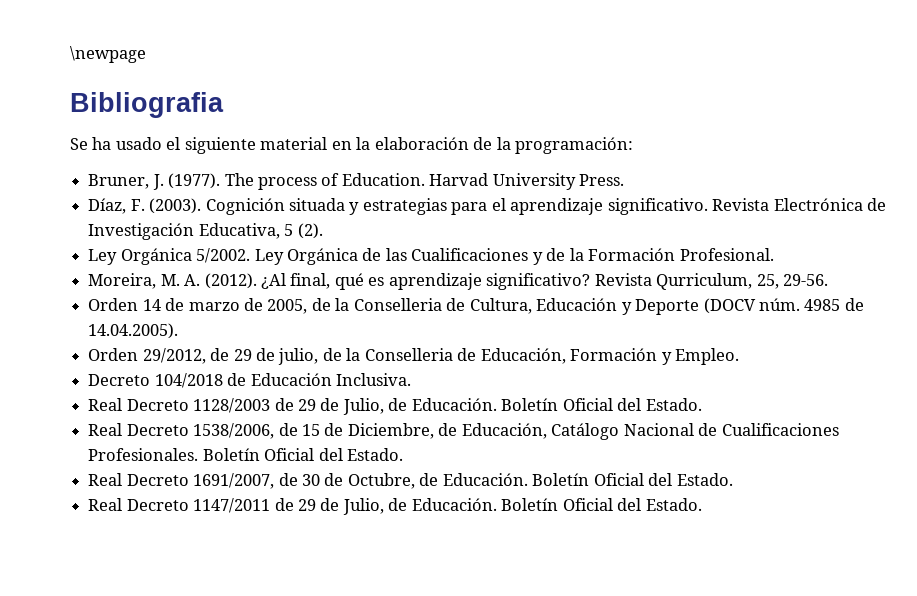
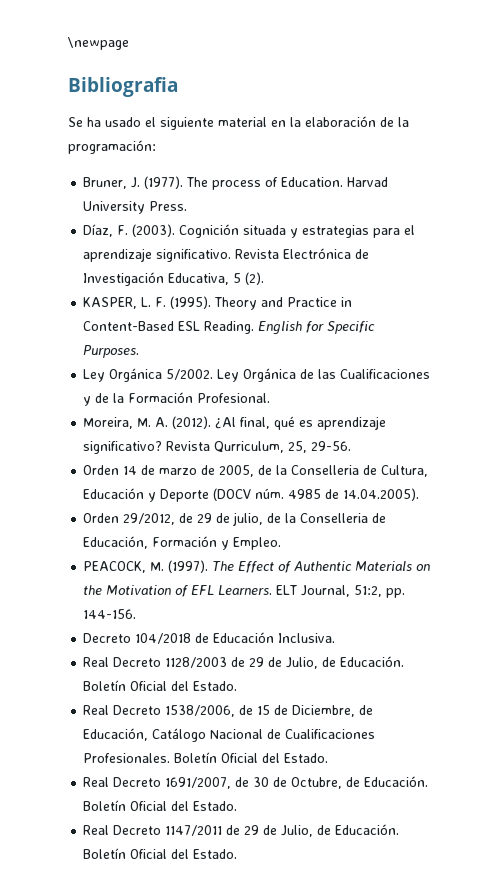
+ KASPER, L. F. (1995). Theory and Practice in Content-Based ESL Reading. English for Specific Purposes.
+ PEACOCK, M. (1997). The Effect of Authentic Materials on the Motivation of EFL Learners. ELT Journal, 51:2, pp. 144-156.

